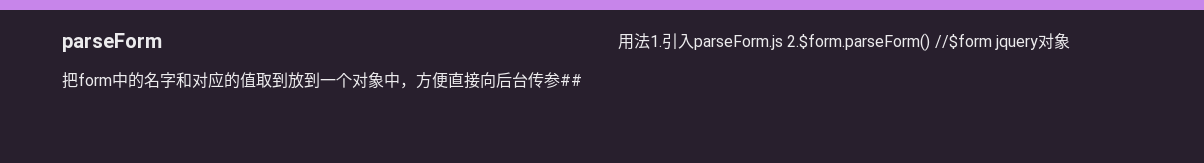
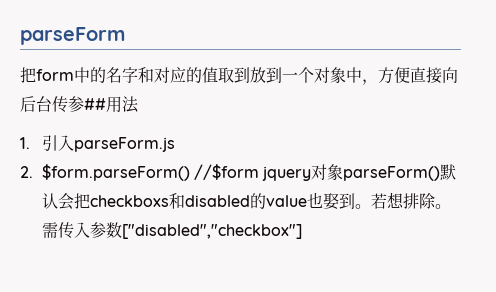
- 把form中的名字和对应的值取到放到一个对象中，方便直接向后台传参##用法1.引入parseForm.js 2.$form.parseForm() //$form jquery对象
+ 把form中的名字和对应的值取到放到一个对象中，方便直接向后台传参##用法
+ 1.引入parseForm.js
+ 2. $form.parseForm() //$form jquery对象parseForm()默认会把checkboxs和disabled的value也娶到。若想排除。需传入参数["disabled","checkbox"]

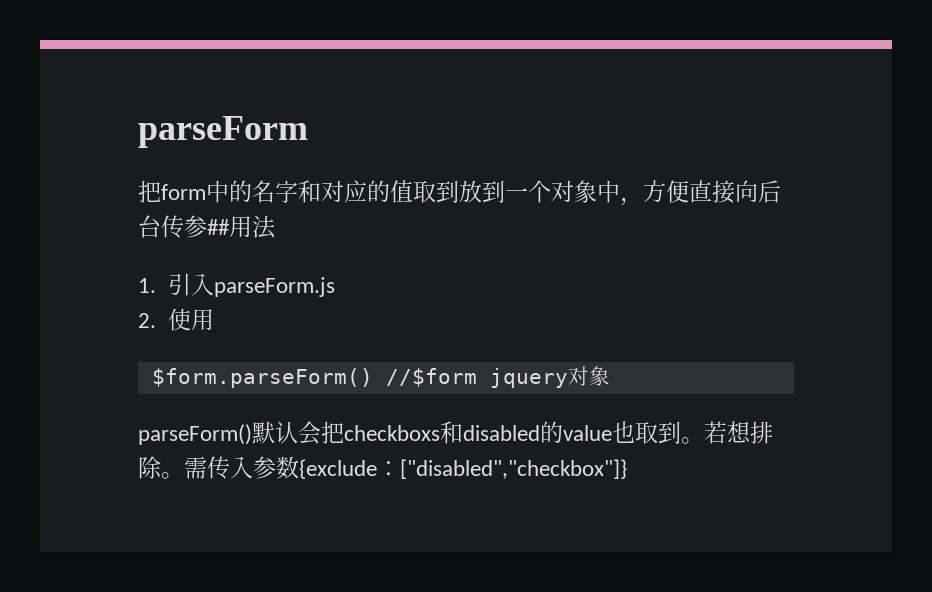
- 2. $form.parseForm() //$form jquery对象parseForm()默认会把checkboxs和disabled的value也娶到。
+ 2.使用
+ $form.parseForm() //$form jquery对象
+ parseForm()默认会把checkboxs和disabled的value也取到。
- 需传入参数["disabled","checkbox"]
+ 需传入参数{exclude：["disabled","checkbox"]}

